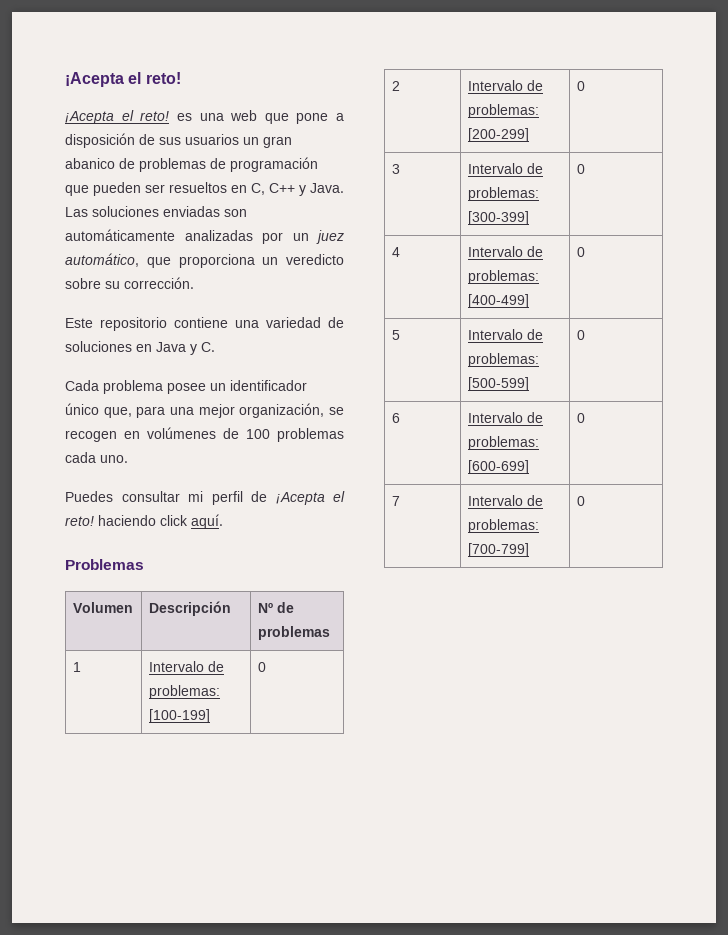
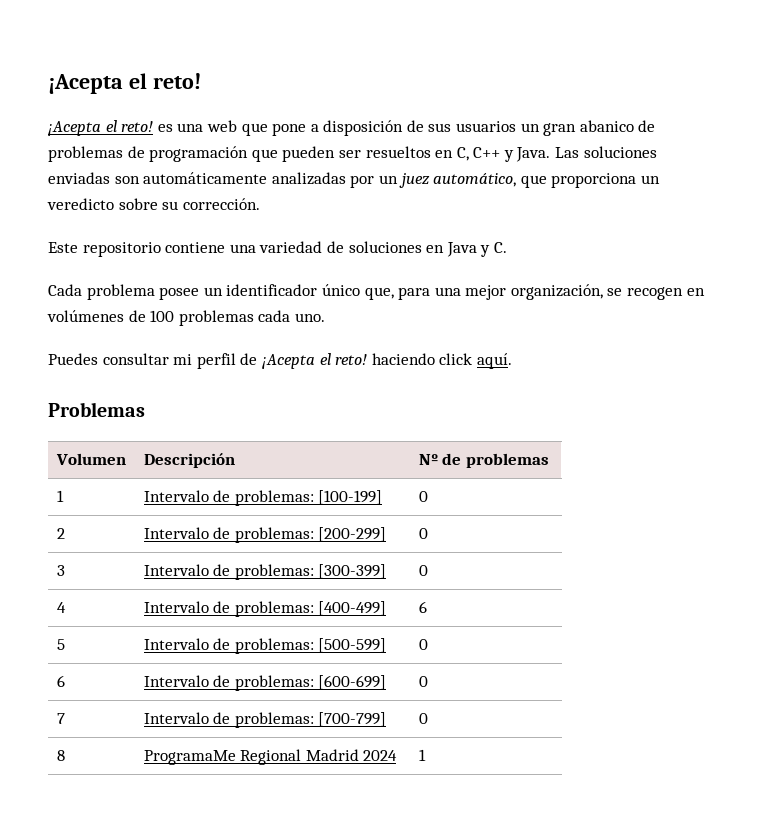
- 4 | Intervalo de problemas: [400-499] | 0
+ 4 | Intervalo de problemas: [400-499] | 6
+ 8 | ProgramaMe Regional Madrid 2024 | 1

